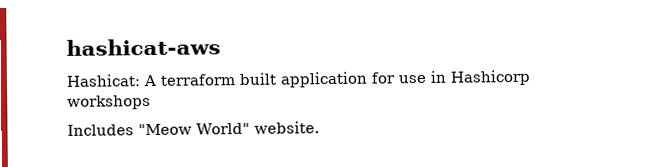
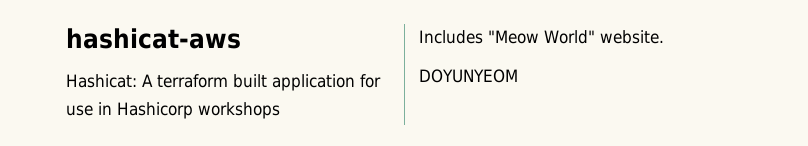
+ DOYUNYEOM

